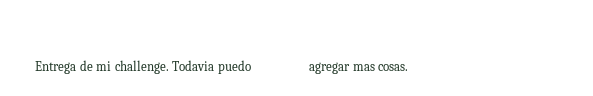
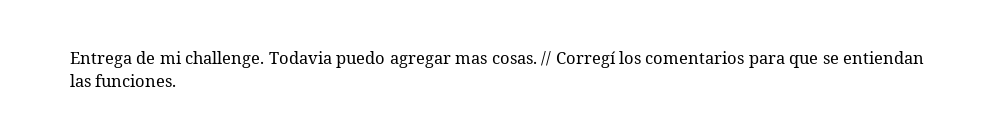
+ // Corregí los comentarios para que se entiendan las funciones.

